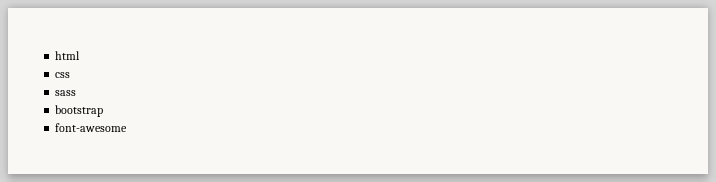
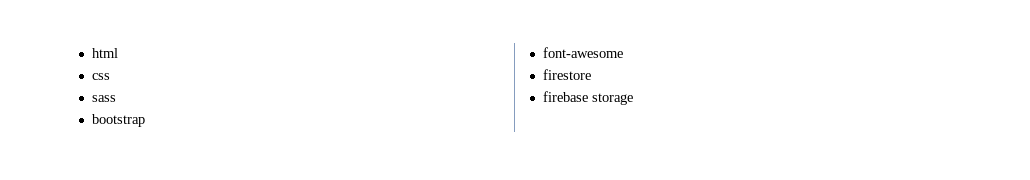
+ firestore
+ firebase storage

